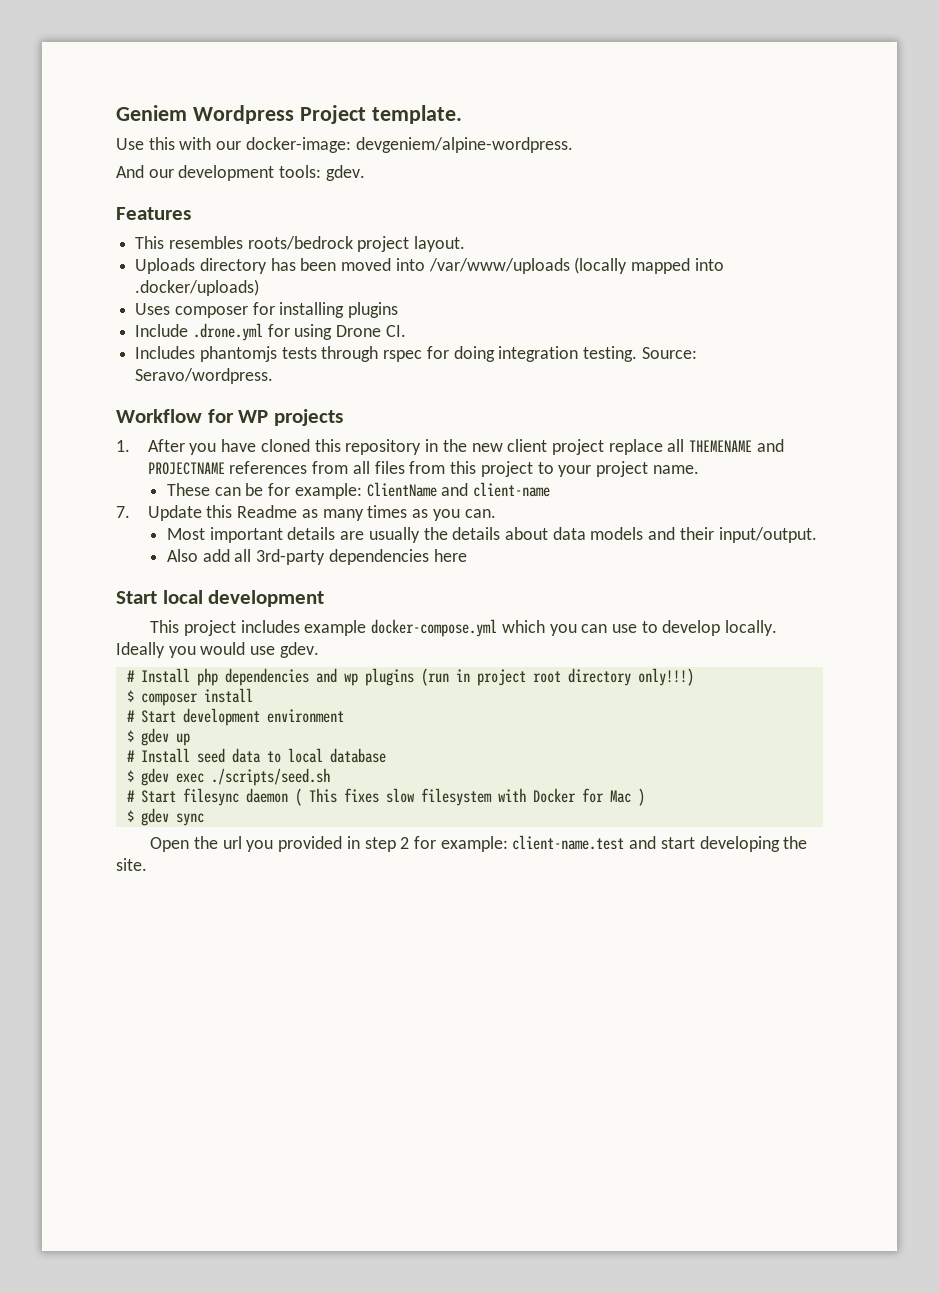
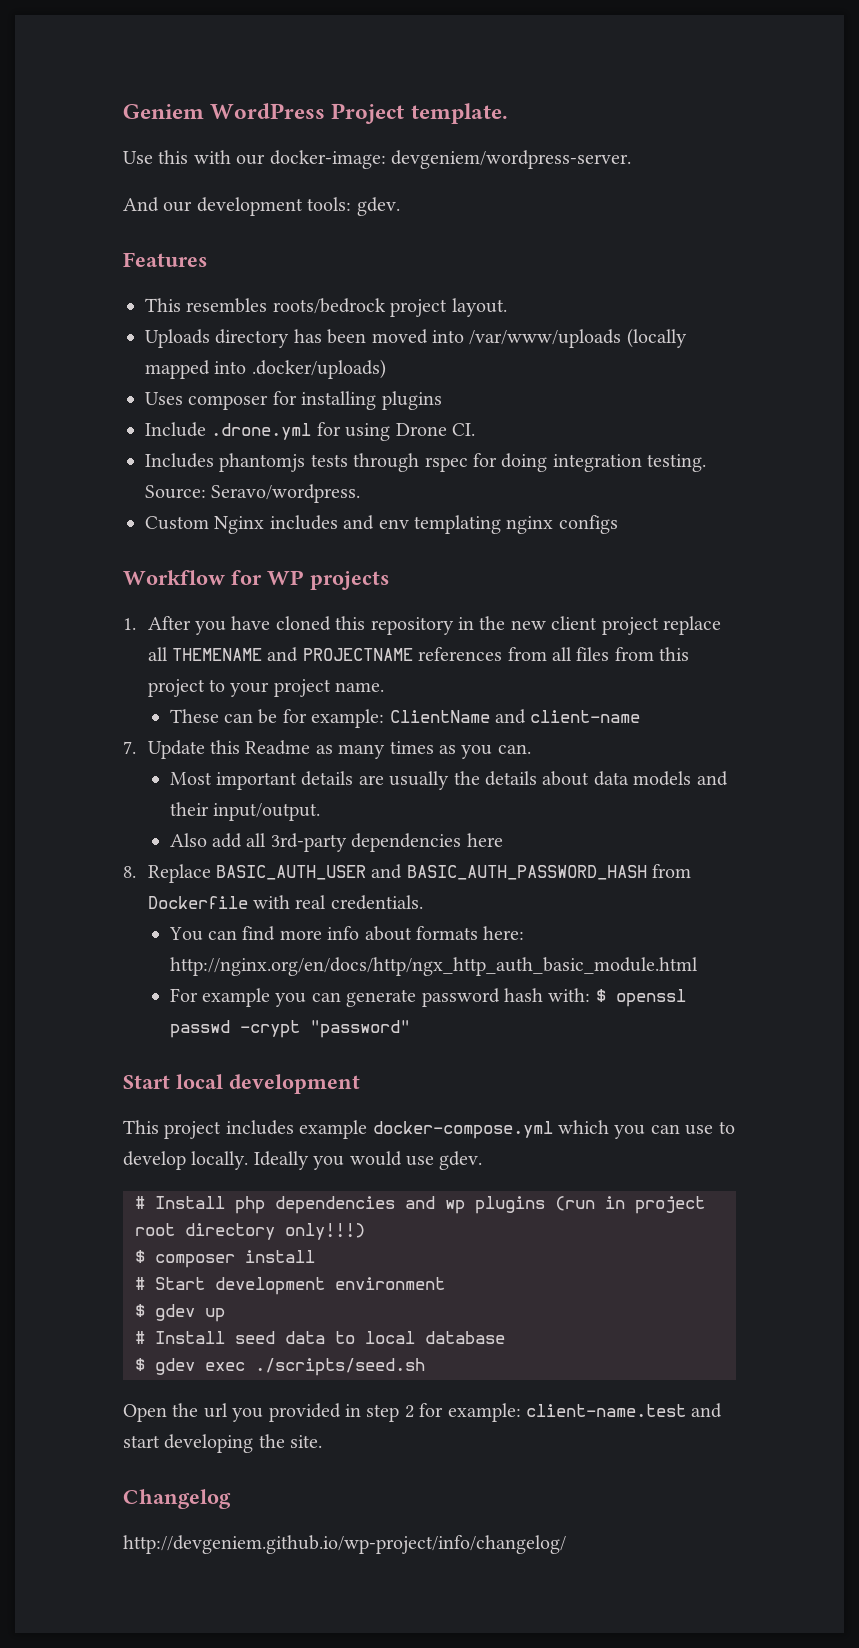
- Geniem Wordpress Project template.
+ Geniem WordPress Project template.
- Use this with our docker-image: devgeniem/alpine-wordpress.
+ Use this with our docker-image: devgeniem/wordpress-server.
+ Custom Nginx includes and env templating nginx configs
+ 8. Replace BASIC_AUTH_USER and BASIC_AUTH_PASSWORD_HASH from Dockerfile with real credentials.
+ You can find more info about formats here: http://nginx.org/en/docs/http/ngx_http_auth_basic_module.html
+ For example you can generate password hash with: $ openssl passwd -crypt "password"
- # Start filesync daemon ( This fixes slow filesystem with Docker for Mac )
- $ gdev sync
+ Changelog
+ http://devgeniem.github.io/wp-project/info/changelog/

